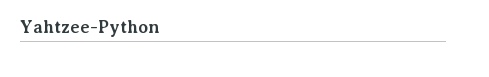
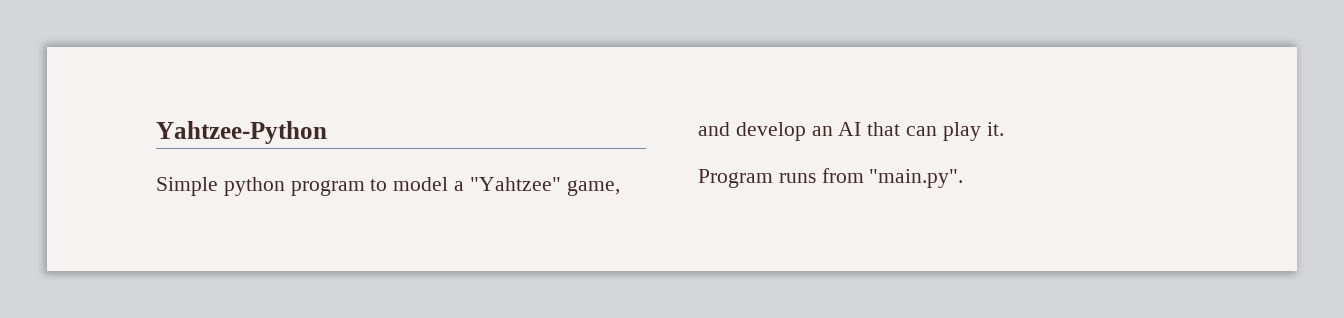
+ Simple python program to model a "Yahtzee" game, and develop an AI that can play it.
+ Program runs from "main.py".

